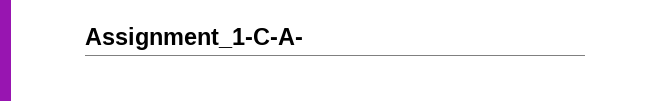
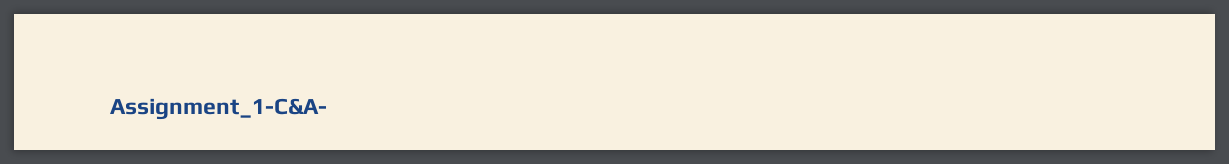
- Assignment_1-C-A-
+ Assignment_1-C&A-

